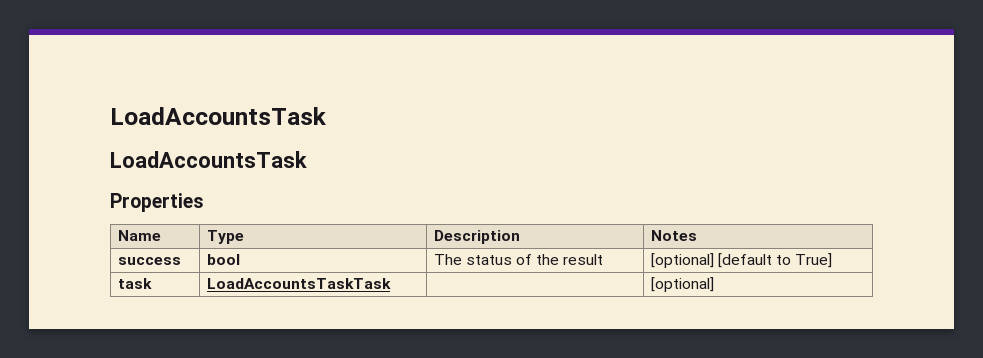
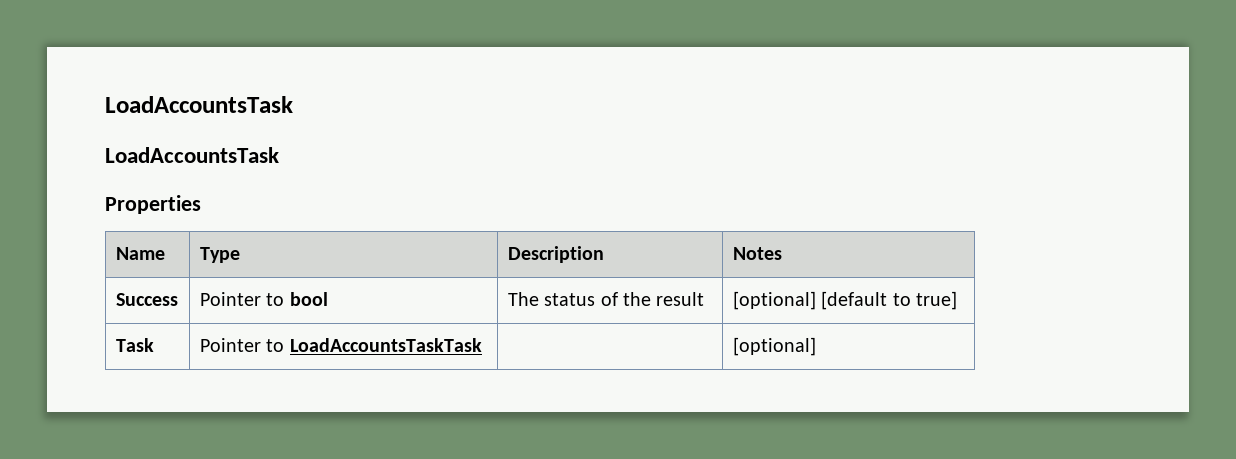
- success | bool | The status of the result | [optional] [default to True]
- task | LoadAccountsTaskTask | | [optional]
+ Success | Pointer to bool | The status of the result | [optional] [default to true]
+ Task | Pointer to LoadAccountsTaskTask | | [optional]

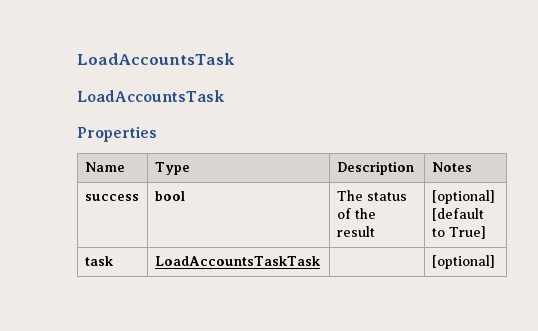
- Success | Pointer to bool | The status of the result | [optional] [default to true]
- Task | Pointer to LoadAccountsTaskTask | | [optional]
+ success | bool | The status of the result | [optional] [default to True]
+ task | LoadAccountsTaskTask | | [optional]

